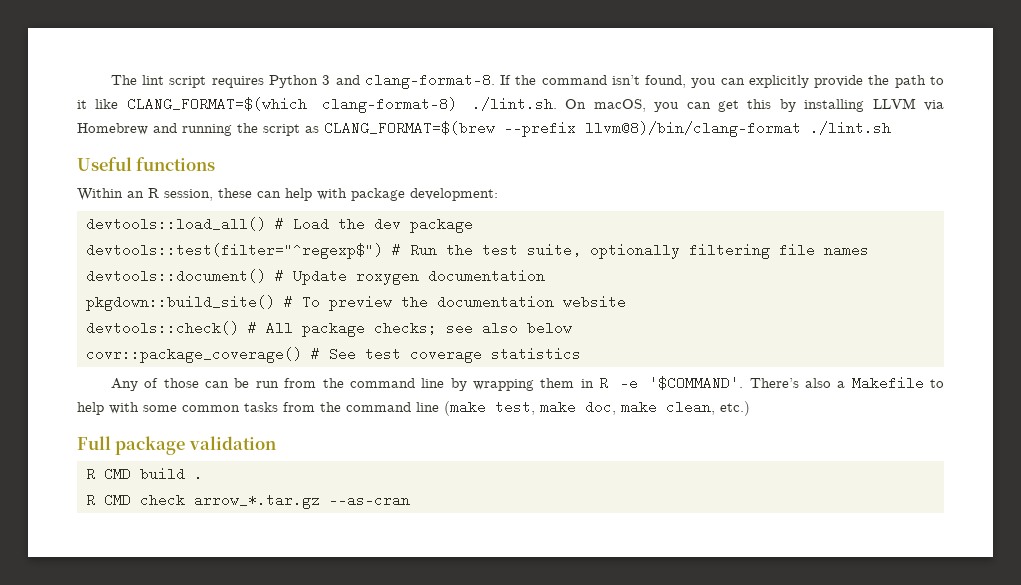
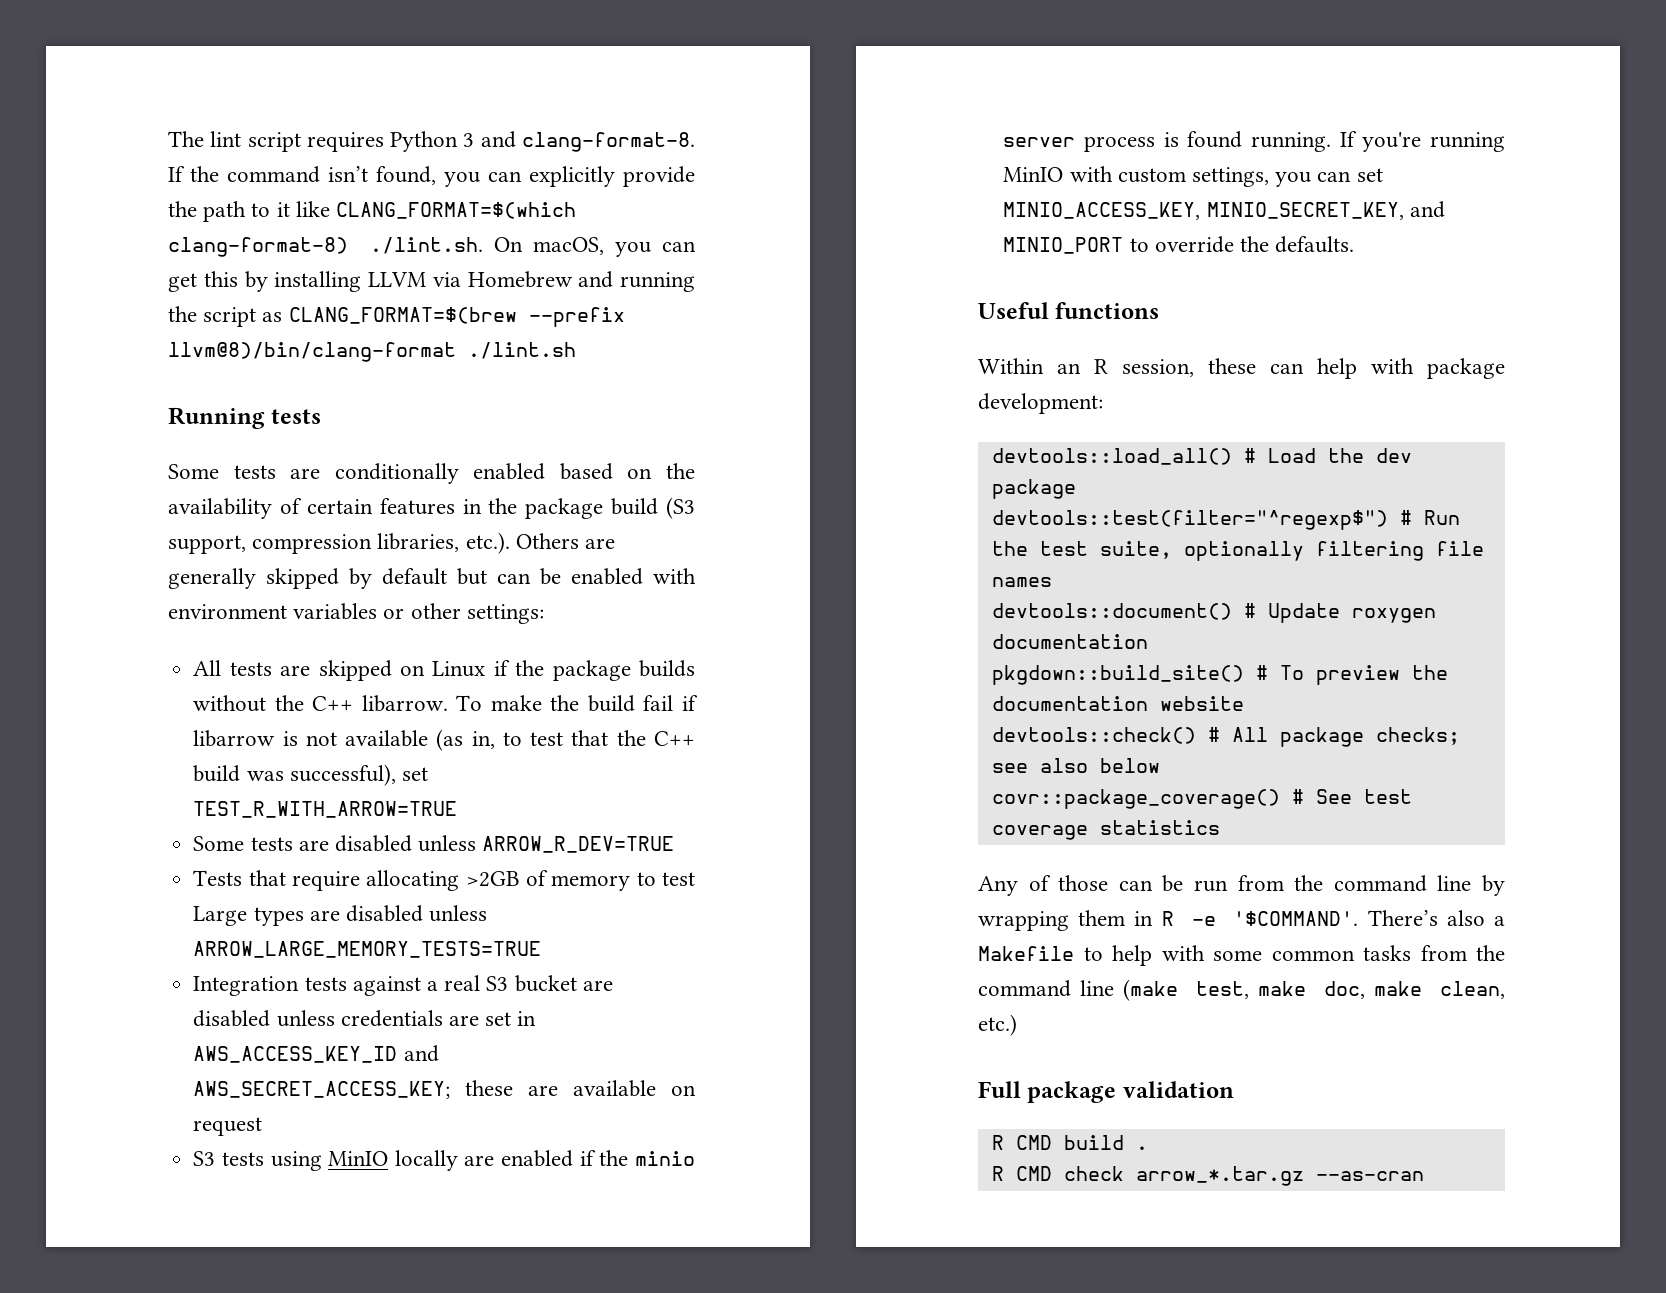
+ Running tests
+ Some tests are conditionally enabled based on the availability of certain features in the package build (S3 support, compression libraries, etc.). Others are generally skipped by default but can be enabled with environment variables or other settings:
+ All tests are skipped on Linux if the package builds without the C++ libarrow. To make the build fail if libarrow is not available (as in, to test that the C++ build was successful), set TEST_R_WITH_ARROW=TRUE
+ Some tests are disabled unless ARROW_R_DEV=TRUE
+ Tests that require allocating >2GB of memory to test Large types are disabled unless ARROW_LARGE_MEMORY_TESTS=TRUE
+ Integration tests against a real S3 bucket are disabled unless credentials are set in AWS_ACCESS_KEY_ID and AWS_SECRET_ACCESS_KEY; these are available on request
+ S3 tests using MinIO locally are enabled if the minio server process is found running. If you're running MinIO with custom settings, you can set MINIO_ACCESS_KEY, MINIO_SECRET_KEY, and MINIO_PORT to override the defaults.

